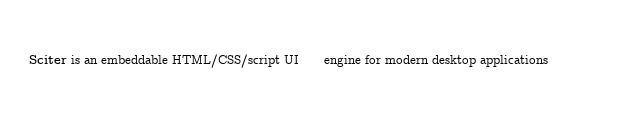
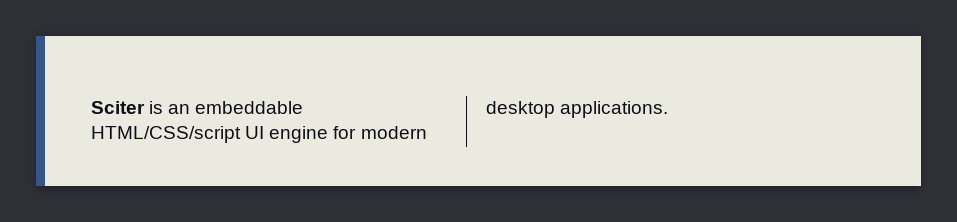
- Sciter is an embeddable HTML/CSS/script UI engine for modern desktop applications
+ Sciter is an embeddable HTML/CSS/script UI engine for modern desktop applications.

